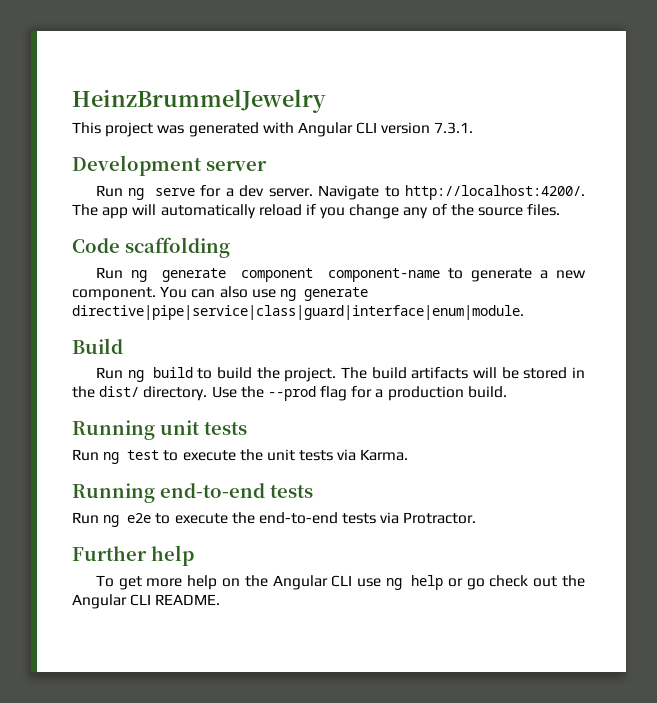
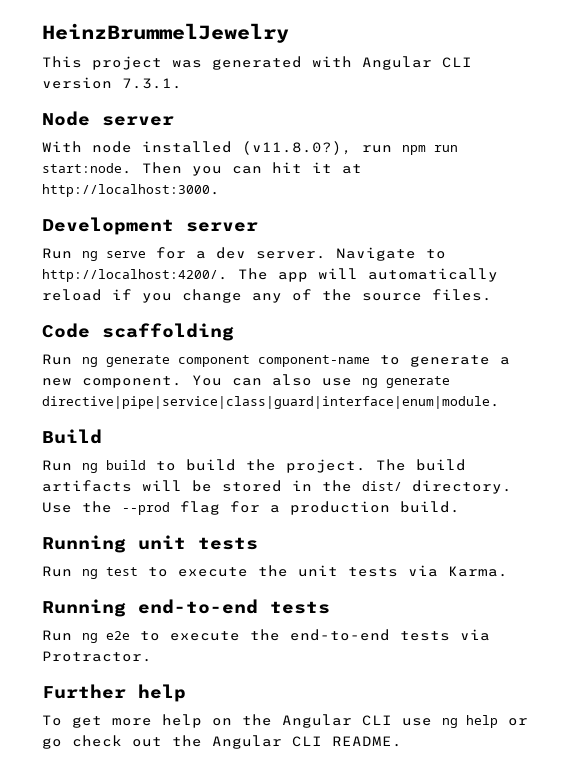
+ Node server
+ With node installed (v11.8.0?), run npm run start:node. Then you can hit it at http://localhost:3000.

